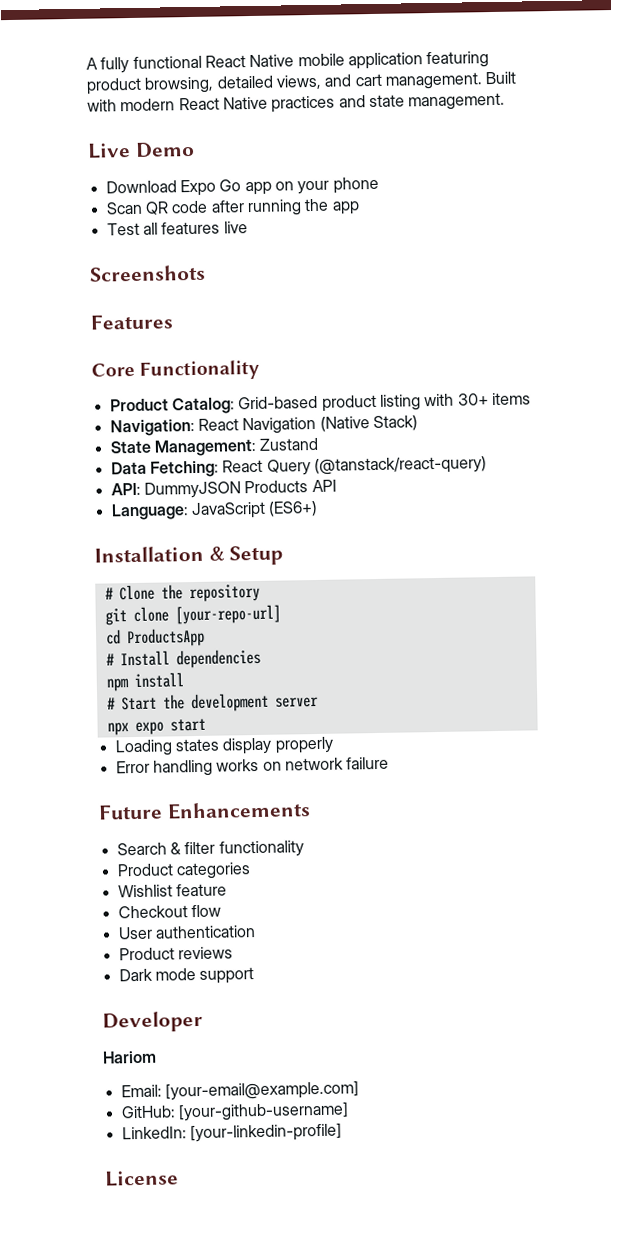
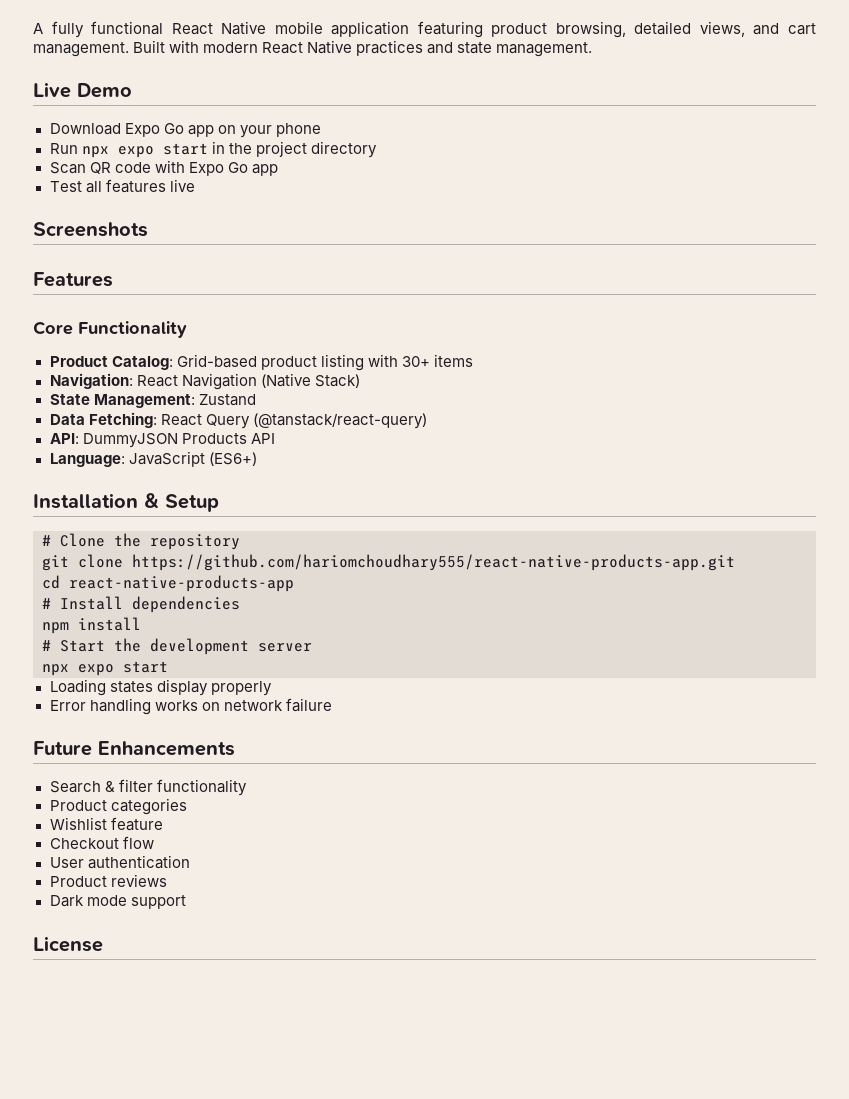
+ Run npx expo start in the project directory
- Scan QR code after running the app
+ Scan QR code with Expo Go app
- git clone [your-repo-url]
+ git clone https://github.com/hariomchoudhary555/react-native-products-app.git
- cd ProductsApp
+ cd react-native-products-app
- Developer
- Hariom
- Email: [your-email@example.com]
- GitHub: [your-github-username]
- LinkedIn: [your-linkedin-profile]

